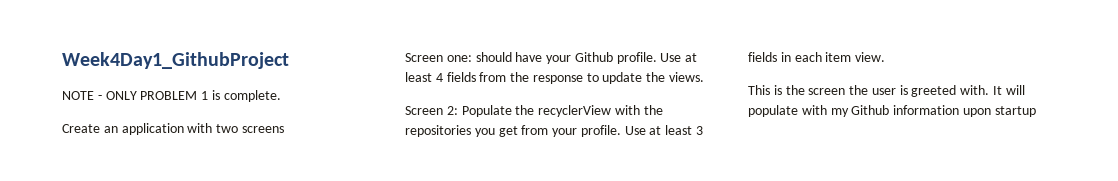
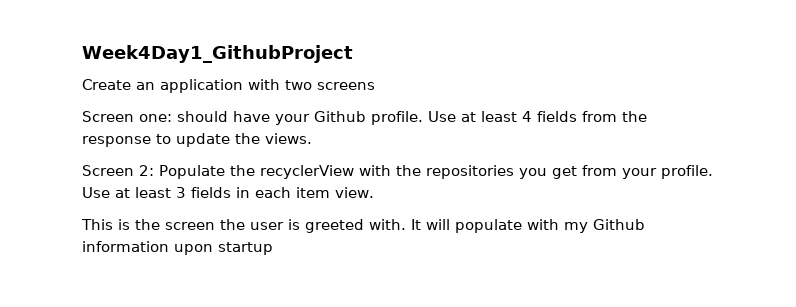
- NOTE - ONLY PROBLEM 1 is complete.

